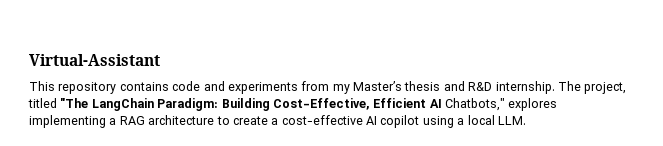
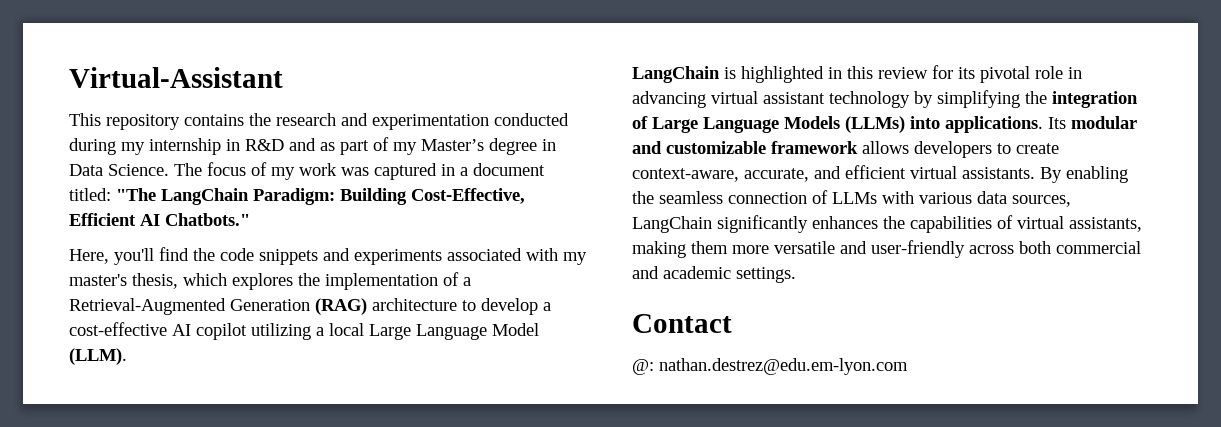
- This repository contains code and experiments from my Master’s thesis and R&D internship. The project, titled "The LangChain Paradigm: Building Cost-Effective, Efficient AI Chatbots," explores implementing a RAG architecture to create a cost-effective AI copilot using a local LLM.
+ This repository contains the research and experimentation conducted during my internship in R&D and as part of my Master’s degree in Data Science. The focus of my work was captured in a document titled: "The LangChain Paradigm: Building Cost-Effective, Efficient AI Chatbots."
+ Here, you'll find the code snippets and experiments associated with my master's thesis, which explores the implementation of a Retrieval-Augmented Generation (RAG) architecture to develop a cost-effective AI copilot utilizing a local Large Language Model (LLM).
+ LangChain is highlighted in this review for its pivotal role in advancing virtual assistant technology by simplifying the integration of Large Language Models (LLMs) into applications. Its modular and customizable framework allows developers to create context-aware, accurate, and efficient virtual assistants. By enabling the seamless connection of LLMs with various data sources, LangChain significantly enhances the capabilities of virtual assistants, making them more versatile and user-friendly across both commercial and academic settings.
+ Contact
+ @: nathan.destrez@edu.em-lyon.com

